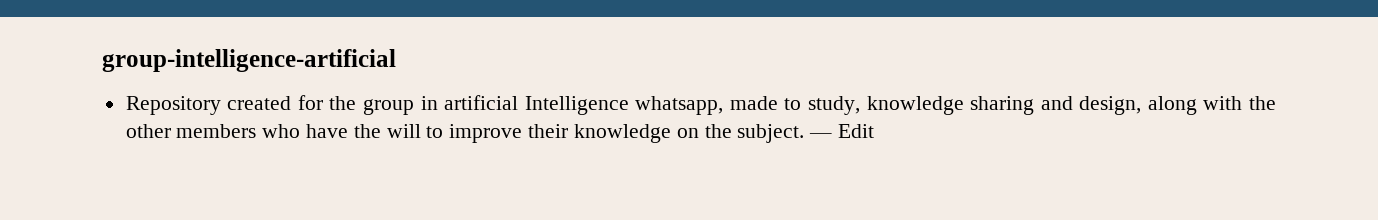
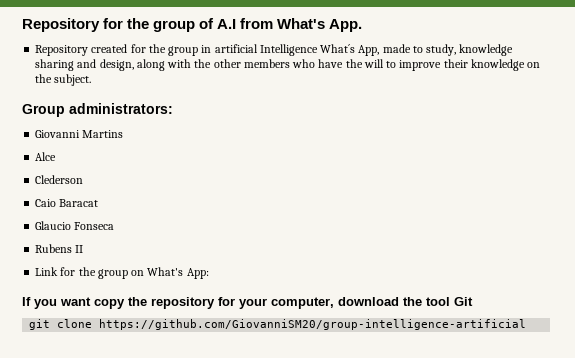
- group-intelligence-artificial
+ Repository for the group of A.I from What's App.
- Repository created for the group in artificial Intelligence whatsapp, made to study, knowledge sharing and design, along with the other members who have the will to improve their knowledge on the subject. — Edit
+ Repository created for the group in artificial Intelligence What´s App, made to study, knowledge sharing and design, along with the other members who have the will to improve their knowledge on the subject.
+ Group administrators:
+ Giovanni Martins
+ Alce
+ Clederson
+ Caio Baracat
+ Glaucio Fonseca
+ Rubens II
+ Link for the group on What's App:
+ If you want copy the repository for your computer, download the tool Git
+ git clone https://github.com/GiovanniSM20/group-intelligence-artificial

